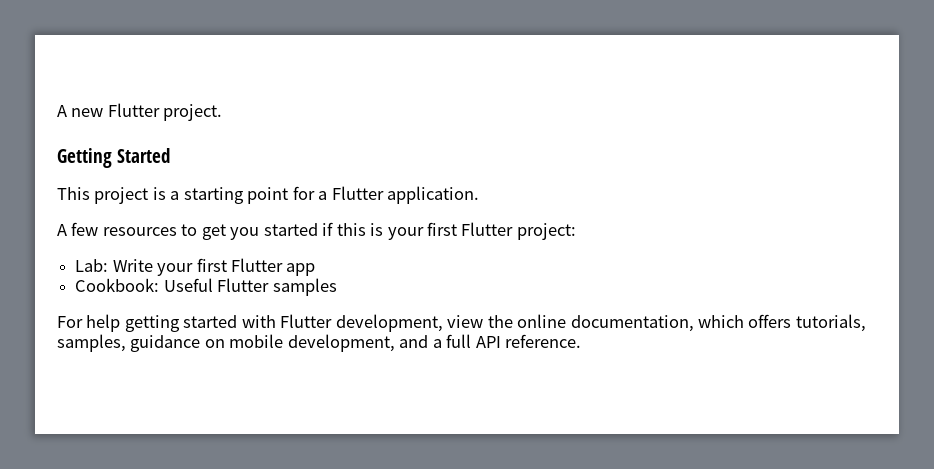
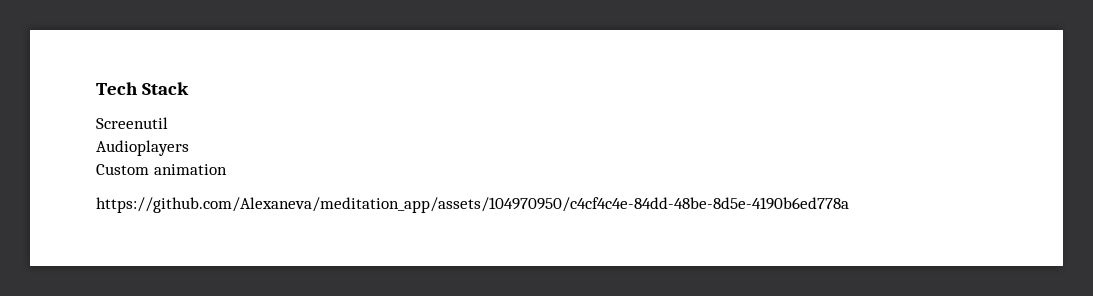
- A new Flutter project.
- Getting Started
- This project is a starting point for a Flutter application.
- A few resources to get you started if this is your first Flutter project:
- Lab: Write your first Flutter app
- Cookbook: Useful Flutter samples
- For help getting started with Flutter development, view the online documentation, which offers tutorials, samples, guidance on mobile development, and a full API reference.
+ Tech Stack
+ Screenutil
+ Audioplayers
+ Custom animation
+ https://github.com/Alexaneva/meditation_app/assets/104970950/c4cf4c4e-84dd-48be-8d5e-4190b6ed778a

